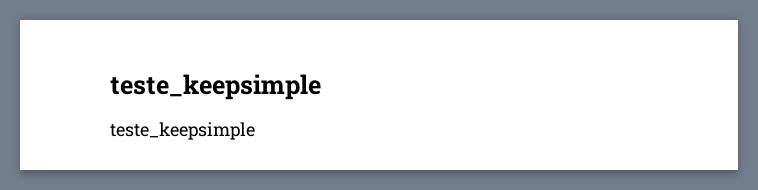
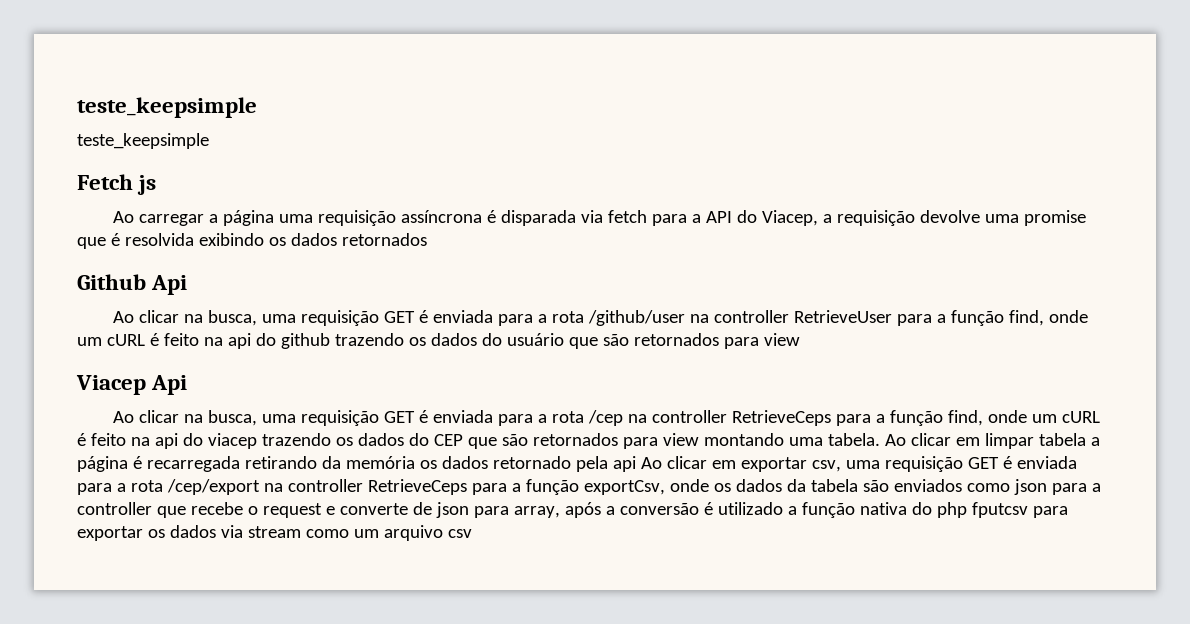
+ Fetch js
+ Ao carregar a página uma requisição assíncrona é disparada via fetch para a API do Viacep, a requisição devolve uma promise que é resolvida exibindo os dados retornados
+ Github Api
+ Ao clicar na busca, uma requisição GET é enviada para a rota /github/user na controller RetrieveUser para a função find, onde um cURL é feito na api do github trazendo os dados do usuário que são retornados para view
+ Viacep Api
+ Ao clicar na busca, uma requisição GET é enviada para a rota /cep na controller RetrieveCeps para a função find, onde um cURL é feito na api do viacep trazendo os dados do CEP que são retornados para view montando uma tabela. Ao clicar em limpar tabela a página é recarregada retirando da memória os dados retornado pela api Ao clicar em exportar csv, uma requisição GET é enviada para a rota /cep/export na controller RetrieveCeps para a função exportCsv, onde os dados da tabela são enviados como json para a controller que recebe o request e converte de json para array, após a conversão é utilizado a função nativa do php fputcsv para exportar os dados via stream como um arquivo csv

